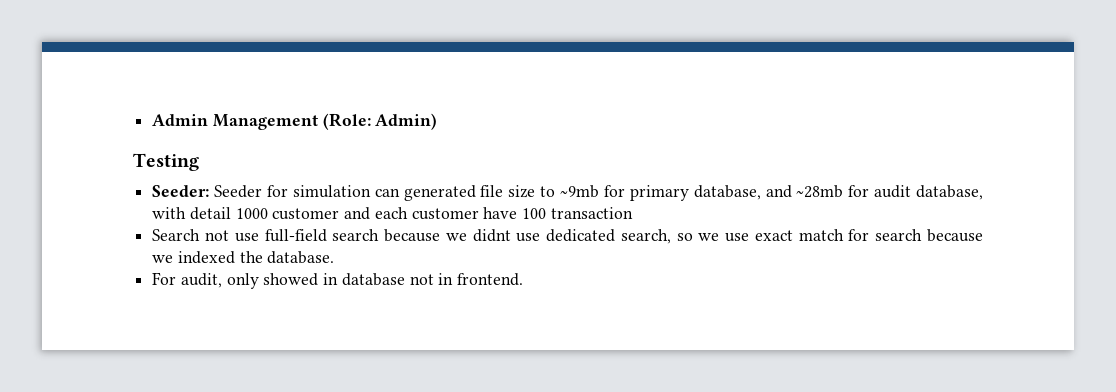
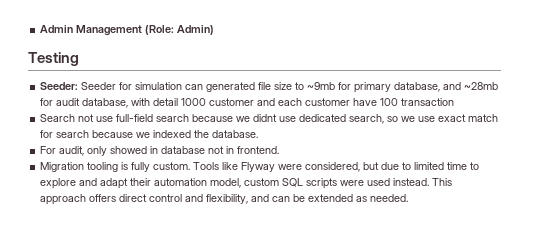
+ Migration tooling is fully custom. Tools like Flyway were considered, but due to limited time to explore and adapt their automation model, custom SQL scripts were used instead. This approach offers direct control and flexibility, and can be extended as needed.

